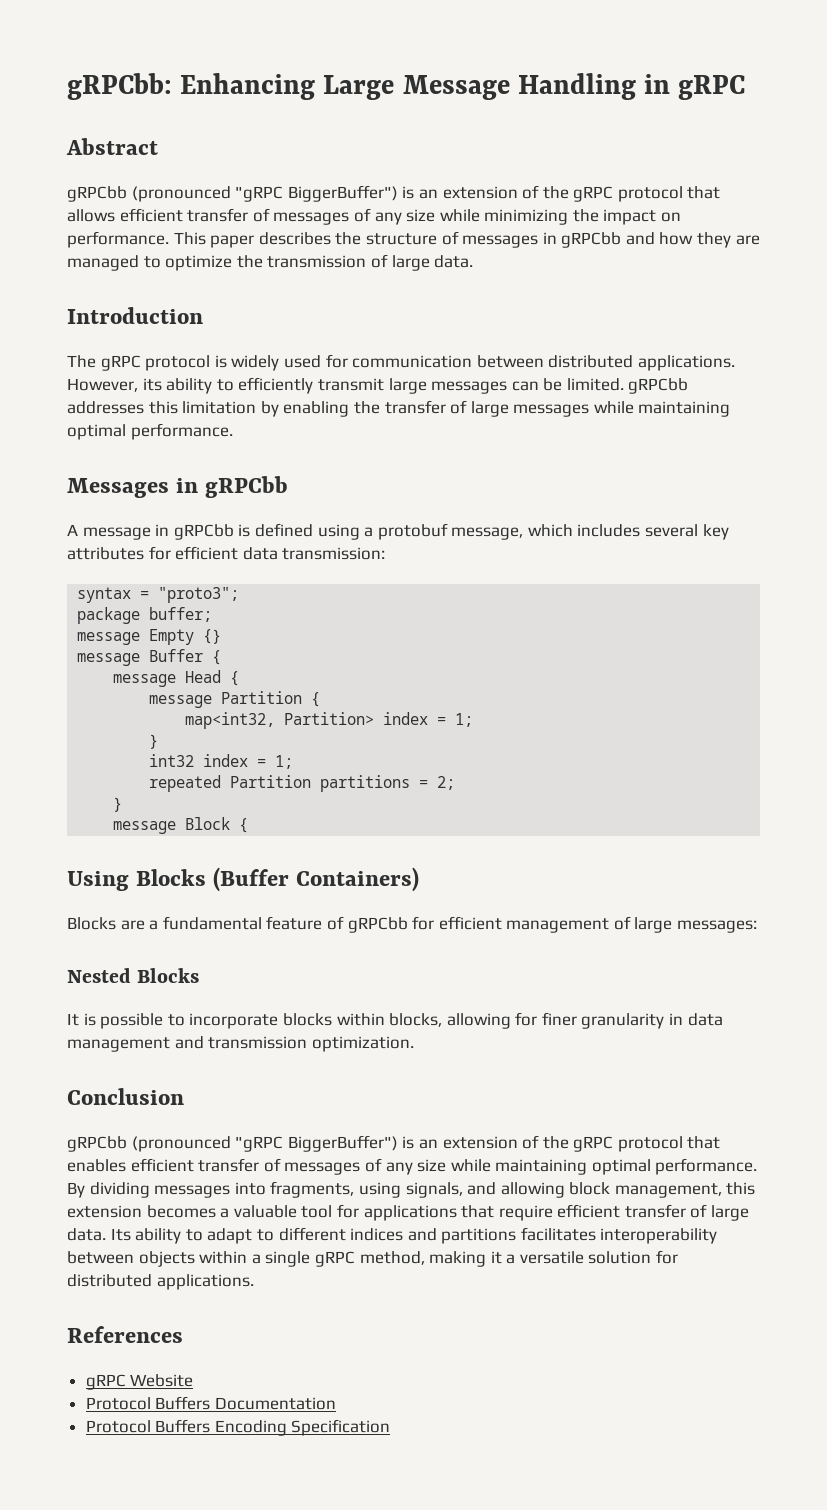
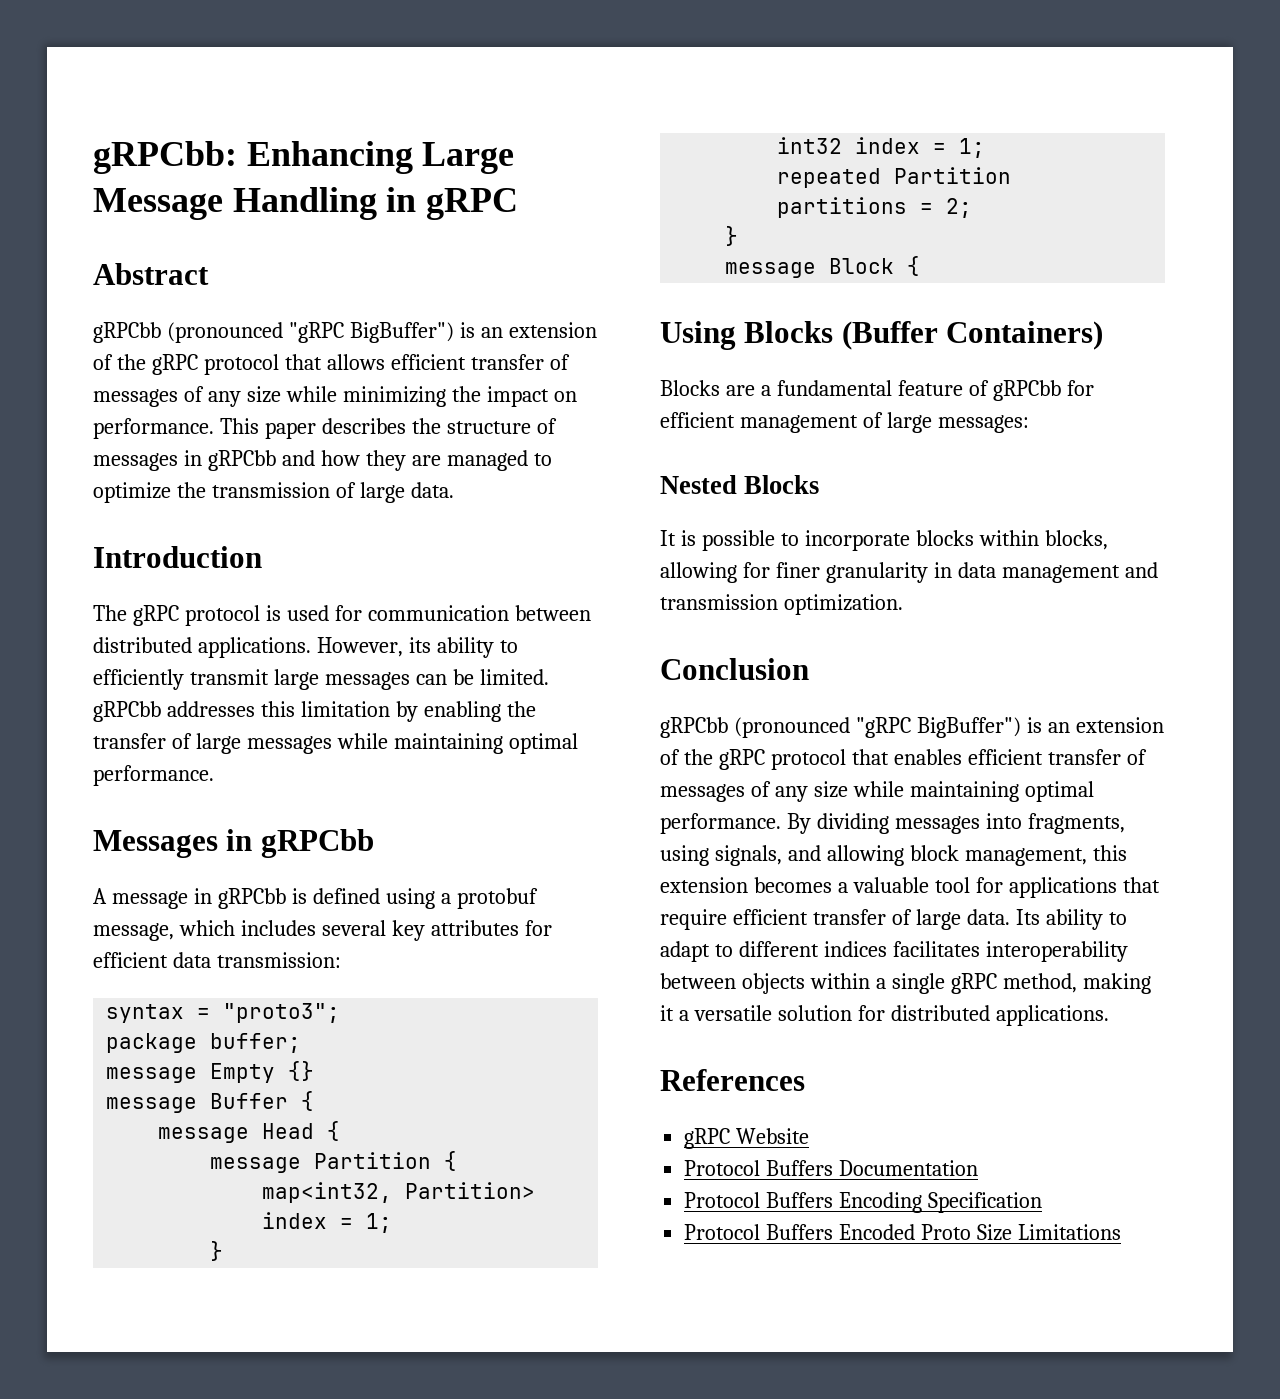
- gRPCbb (pronounced "gRPC BiggerBuffer") is an extension of the gRPC protocol that allows efficient transfer of messages of any size while minimizing the impact on performance.
+ gRPCbb (pronounced "gRPC BigBuffer") is an extension of the gRPC protocol that allows efficient transfer of messages of any size while minimizing the impact on performance.
- The gRPC protocol is widely used for communication between distributed applications.
+ The gRPC protocol is used for communication between distributed applications.
- gRPCbb (pronounced "gRPC BiggerBuffer") is an extension of the gRPC protocol that enables efficient transfer of messages of any size while maintaining optimal performance.
+ gRPCbb (pronounced "gRPC BigBuffer") is an extension of the gRPC protocol that enables efficient transfer of messages of any size while maintaining optimal performance.
- Its ability to adapt to different indices and partitions facilitates interoperability between objects within a single gRPC method, making it a versatile solution for distributed applications.
+ Its ability to adapt to different indices facilitates interoperability between objects within a single gRPC method, making it a versatile solution for distributed applications.
+ Protocol Buffers Encoded Proto Size Limitations

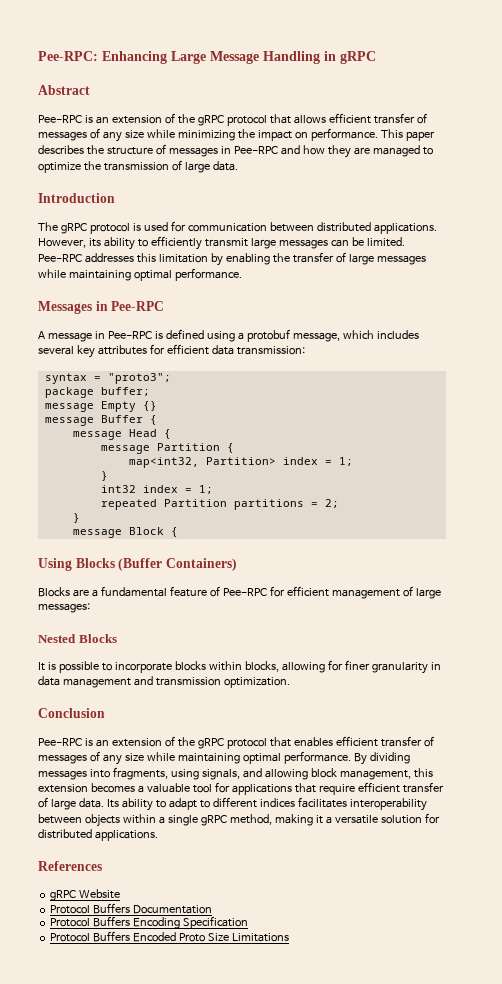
- gRPCbb: Enhancing Large Message Handling in gRPC
+ Pee-RPC: Enhancing Large Message Handling in gRPC
- gRPCbb (pronounced "gRPC BigBuffer") is an extension of the gRPC protocol that allows efficient transfer of messages of any size while minimizing the impact on performance.
+ Pee-RPC is an extension of the gRPC protocol that allows efficient transfer of messages of any size while minimizing the impact on performance.
- This paper describes the structure of messages in gRPCbb and how they are managed to optimize the transmission of large data.
+ This paper describes the structure of messages in Pee-RPC and how they are managed to optimize the transmission of large data.
- However, its ability to efficiently transmit large messages can be limited. gRPCbb addresses this limitation by enabling the transfer of large messages while maintaining optimal performance.
+ However, its ability to efficiently transmit large messages can be limited. Pee-RPC addresses this limitation by enabling the transfer of large messages while maintaining optimal performance.
- Messages in gRPCbb
+ Messages in Pee-RPC
- A message in gRPCbb is defined using a protobuf message, which includes several key attributes for efficient data transmission:
+ A message in Pee-RPC is defined using a protobuf message, which includes several key attributes for efficient data transmission:
- Blocks are a fundamental feature of gRPCbb for efficient management of large messages:
+ Blocks are a fundamental feature of Pee-RPC for efficient management of large messages:
- gRPCbb (pronounced "gRPC BigBuffer") is an extension of the gRPC protocol that enables efficient transfer of messages of any size while maintaining optimal performance.
+ Pee-RPC is an extension of the gRPC protocol that enables efficient transfer of messages of any size while maintaining optimal performance.

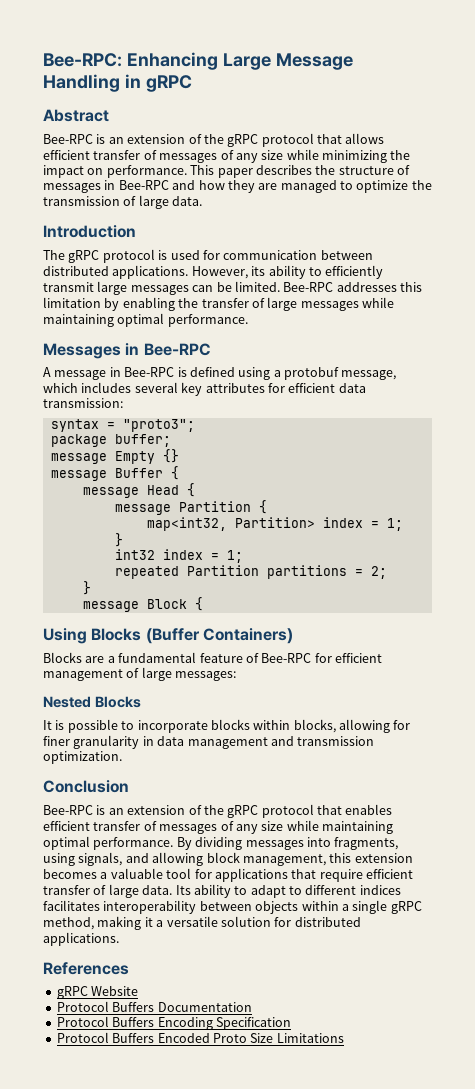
- Pee-RPC: Enhancing Large Message Handling in gRPC
+ Bee-RPC: Enhancing Large Message Handling in gRPC
- Pee-RPC is an extension of the gRPC protocol that allows efficient transfer of messages of any size while minimizing the impact on performance.
+ Bee-RPC is an extension of the gRPC protocol that allows efficient transfer of messages of any size while minimizing the impact on performance.
- This paper describes the structure of messages in Pee-RPC and how they are managed to optimize the transmission of large data.
+ This paper describes the structure of messages in Bee-RPC and how they are managed to optimize the transmission of large data.
- Pee-RPC addresses this limitation by enabling the transfer of large messages while maintaining optimal performance.
+ Bee-RPC addresses this limitation by enabling the transfer of large messages while maintaining optimal performance.
- Messages in Pee-RPC
+ Messages in Bee-RPC
- A message in Pee-RPC is defined using a protobuf message, which includes several key attributes for efficient data transmission:
+ A message in Bee-RPC is defined using a protobuf message, which includes several key attributes for efficient data transmission:
- Blocks are a fundamental feature of Pee-RPC for efficient management of large messages:
+ Blocks are a fundamental feature of Bee-RPC for efficient management of large messages:
- Pee-RPC is an extension of the gRPC protocol that enables efficient transfer of messages of any size while maintaining optimal performance.
+ Bee-RPC is an extension of the gRPC protocol that enables efficient transfer of messages of any size while maintaining optimal performance.

